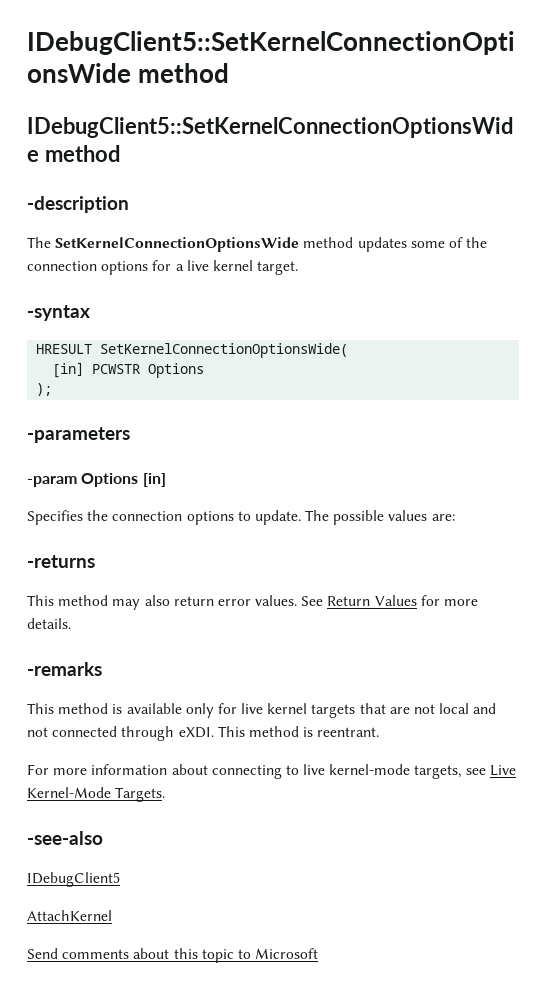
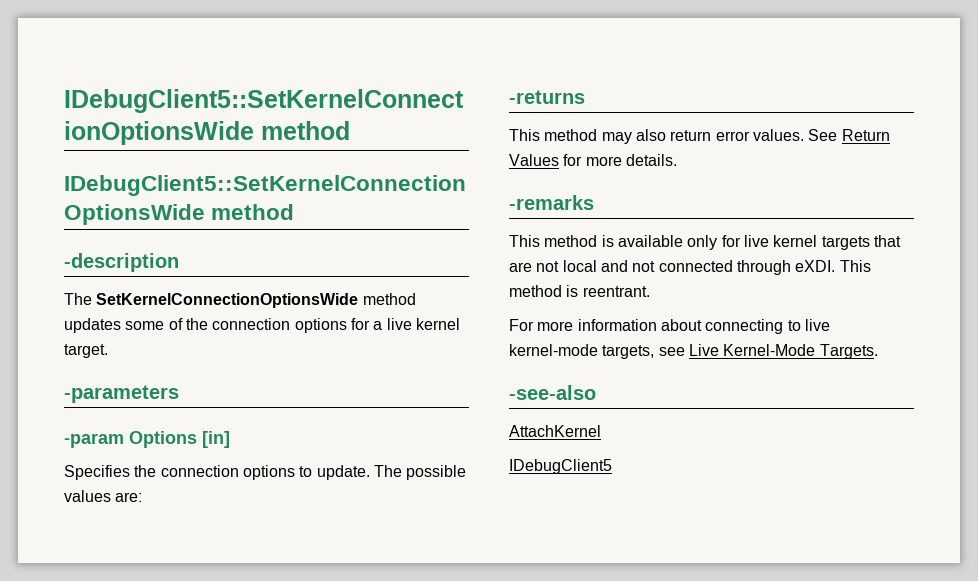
- -syntax
- HRESULT SetKernelConnectionOptionsWide(
- [in] PCWSTR Options
- );
- IDebugClient5
- Send comments about this topic to Microsoft
+ IDebugClient5

